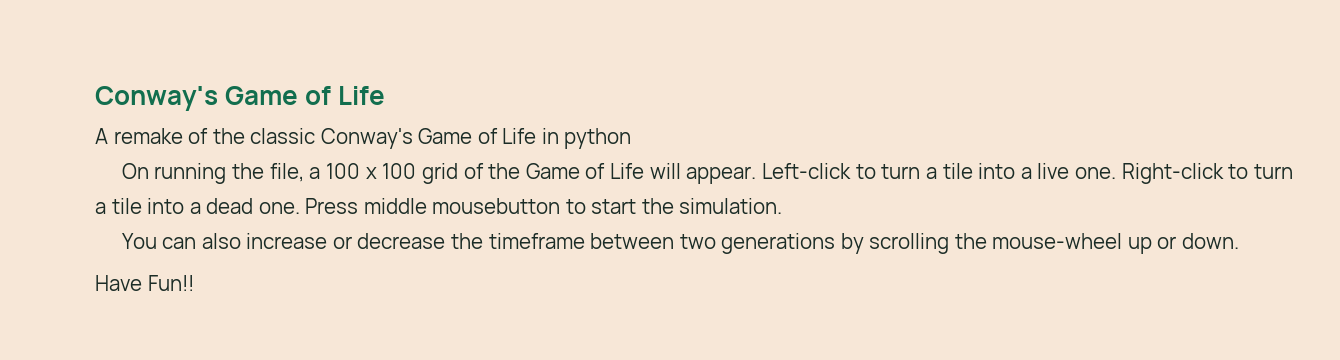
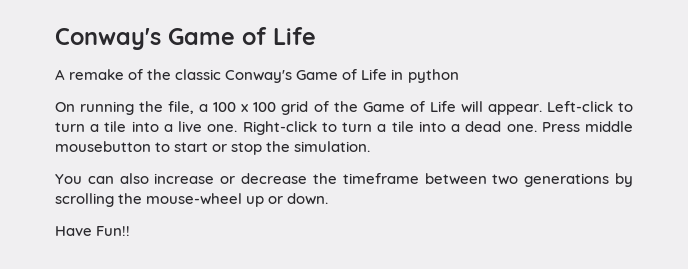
- Press middle mousebutton to start the simulation.
+ Press middle mousebutton to start or stop the simulation.

